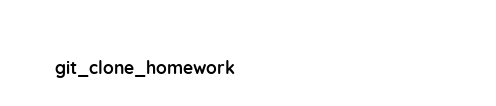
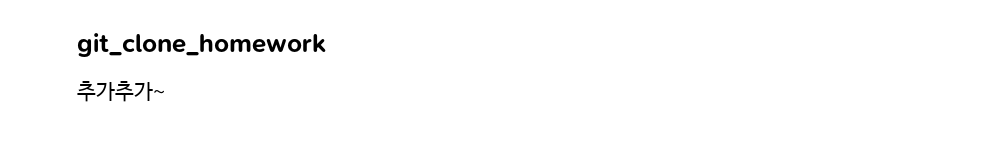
+ 추가추가~

